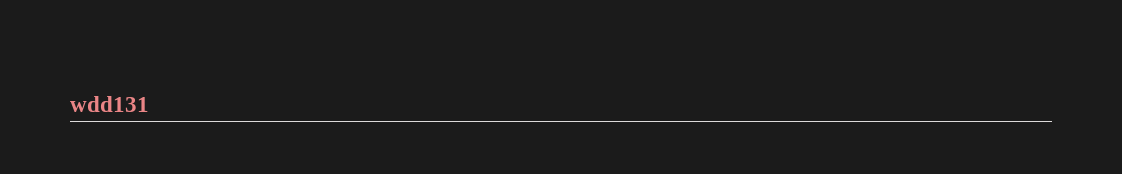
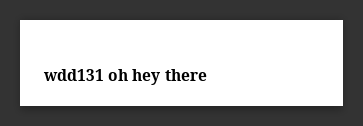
- wdd131
+ wdd131 oh hey there

